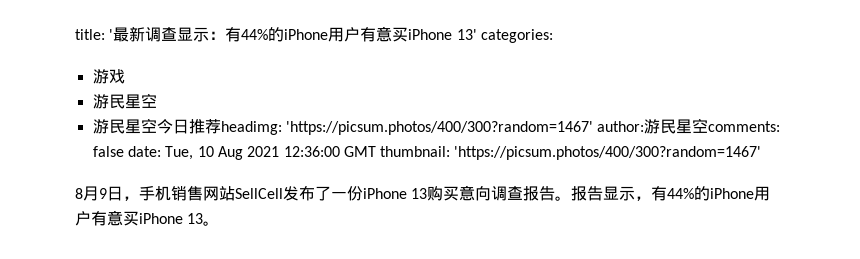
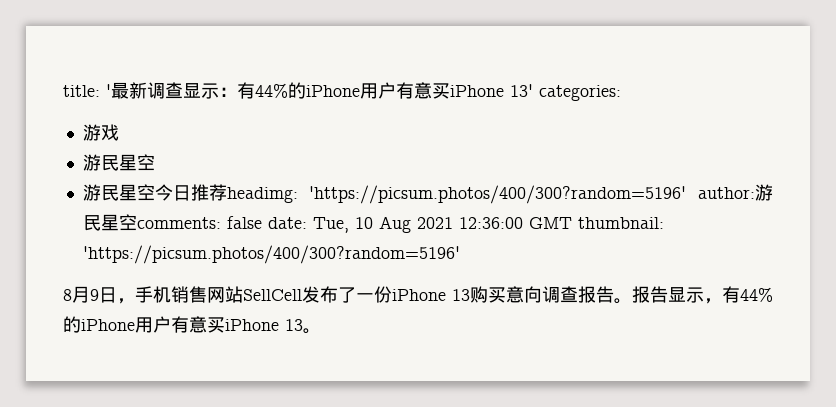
- 游民星空今日推荐headimg: 'https://picsum.photos/400/300?random=1467' author:游民星空comments: false date: Tue, 10 Aug 2021 12:36:00 GMT thumbnail: 'https://picsum.photos/400/300?random=1467'
+ 游民星空今日推荐headimg: 'https://picsum.photos/400/300?random=5196' author:游民星空comments: false date: Tue, 10 Aug 2021 12:36:00 GMT thumbnail: 'https://picsum.photos/400/300?random=5196'

